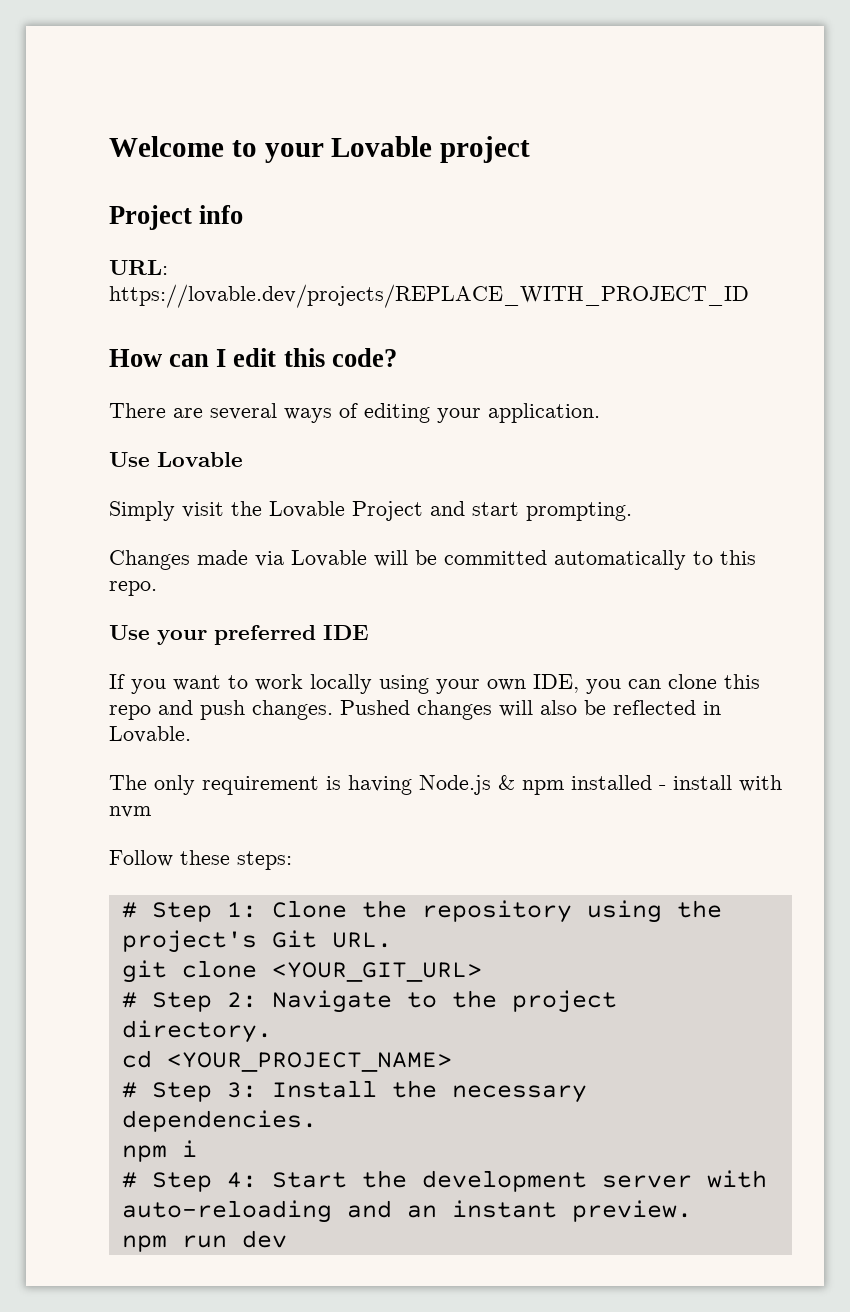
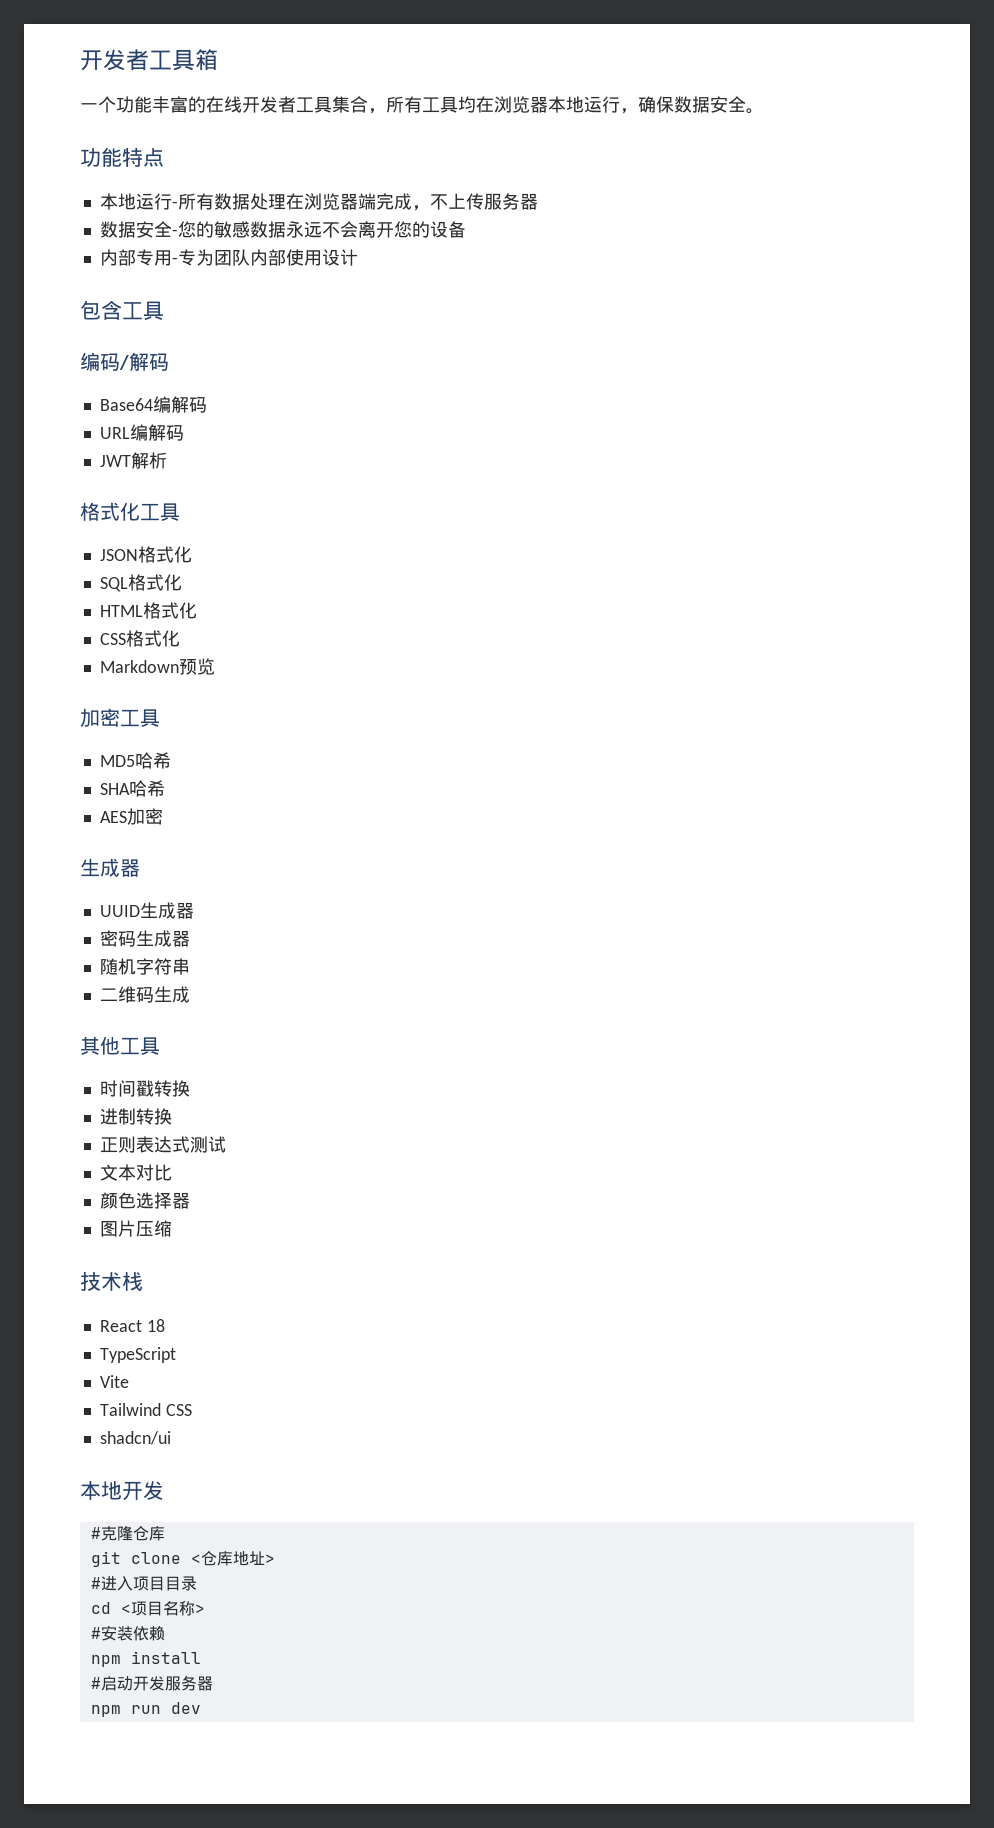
- Welcome to your Lovable project
- Project info
- URL: https://lovable.dev/projects/REPLACE_WITH_PROJECT_ID
- How can I edit this code?
- There are several ways of editing your application.
- Use Lovable
- Simply visit the Lovable Project and start prompting.
- Changes made via Lovable will be committed automatically to this repo.
- Use your preferred IDE
- If you want to work locally using your own IDE, you can clone this repo and push changes. Pushed changes will also be reflected in Lovable.
- The only requirement is having Node.js & npm installed - install with nvm
- Follow these steps:
- # Step 1: Clone the repository using the project's Git URL.
- git clone <YOUR_GIT_URL>
- # Step 2: Navigate to the project directory.
- cd <YOUR_PROJECT_NAME>
- # Step 3: Install the necessary dependencies.
- npm i
- # Step 4: Start the development server with auto-reloading and an instant preview.
+ 开发者工具箱
+ 一个功能丰富的在线开发者工具集合，所有工具均在浏览器本地运行，确保数据安全。
+ 功能特点
+ 本地运行-所有数据处理在浏览器端完成，不上传服务器
+ 数据安全-您的敏感数据永远不会离开您的设备
+ 内部专用-专为团队内部使用设计
+ 包含工具
+ 编码/解码
+ Base64编解码
+ URL编解码
+ JWT解析
+ 格式化工具
+ JSON格式化
+ SQL格式化
+ HTML格式化
+ CSS格式化
+ Markdown预览
+ 加密工具
+ MD5哈希
+ SHA哈希
+ AES加密
+ 生成器
+ UUID生成器
+ 密码生成器
+ 随机字符串
+ 二维码生成
+ 其他工具
+ 时间戳转换
+ 进制转换
+ 正则表达式测试
+ 文本对比
+ 颜色选择器
+ 图片压缩
+ 技术栈
+ React 18
+ TypeScript
+ Vite
+ Tailwind CSS
+ shadcn/ui
+ 本地开发
+ #克隆仓库
+ git clone <仓库地址>
+ #进入项目目录
+ cd <项目名称>
+ #安装依赖
+ npm install
+ #启动开发服务器

